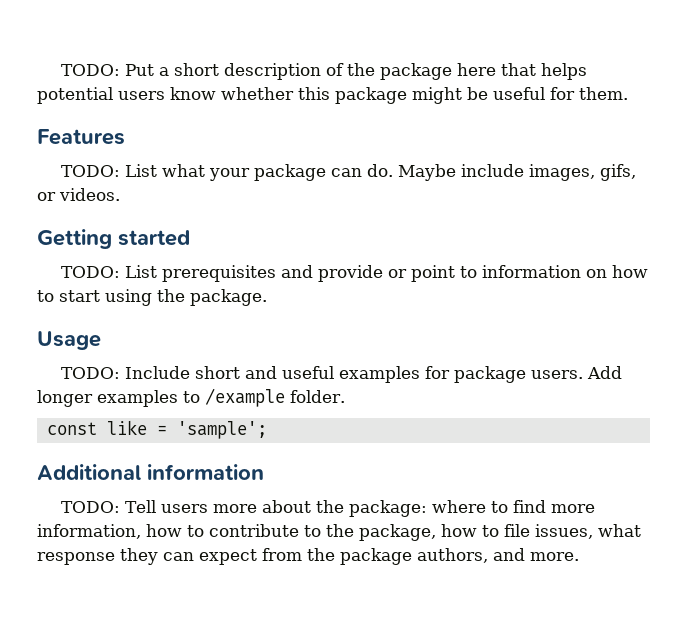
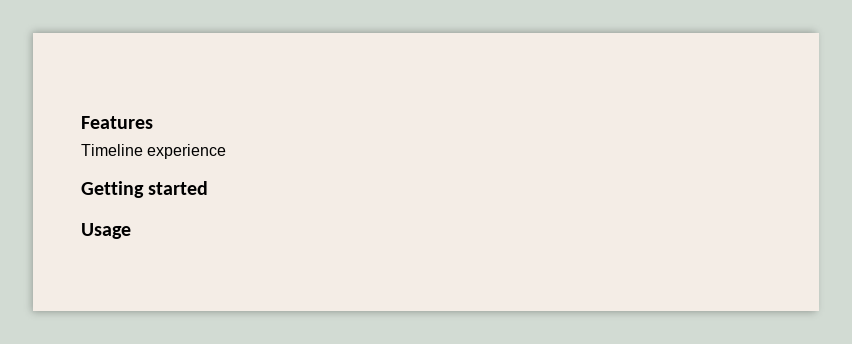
- TODO: Put a short description of the package here that helps potential users know whether this package might be useful for them.
  Features
- TODO: List what your package can do. Maybe include images, gifs, or videos.
+ Timeline experience
  Getting started
- TODO: List prerequisites and provide or point to information on how to start using the package.
  Usage
- TODO: Include short and useful examples for package users. Add longer examples to /example folder.
- const like = 'sample';
- Additional information
- TODO: Tell users more about the package: where to find more information, how to contribute to the package, how to file issues, what response they can expect from the package authors, and more.

